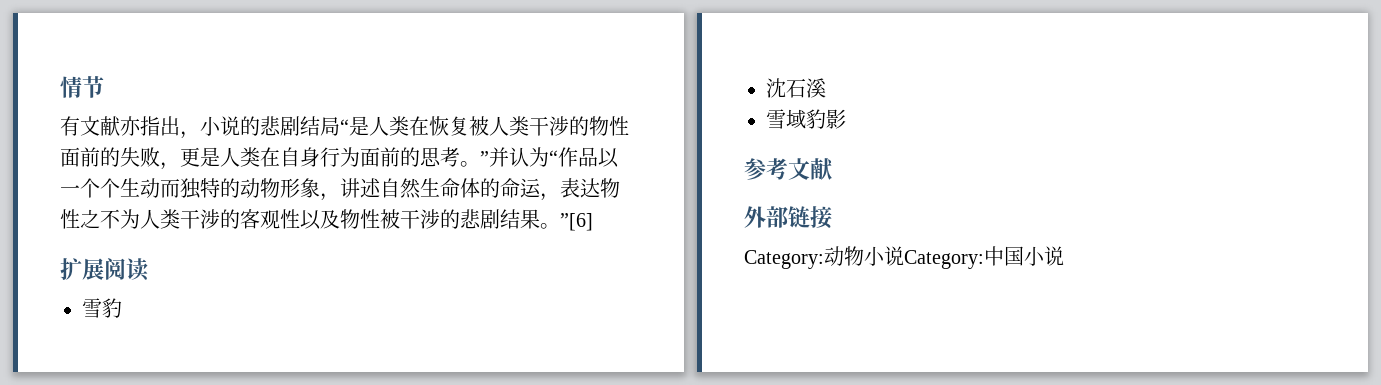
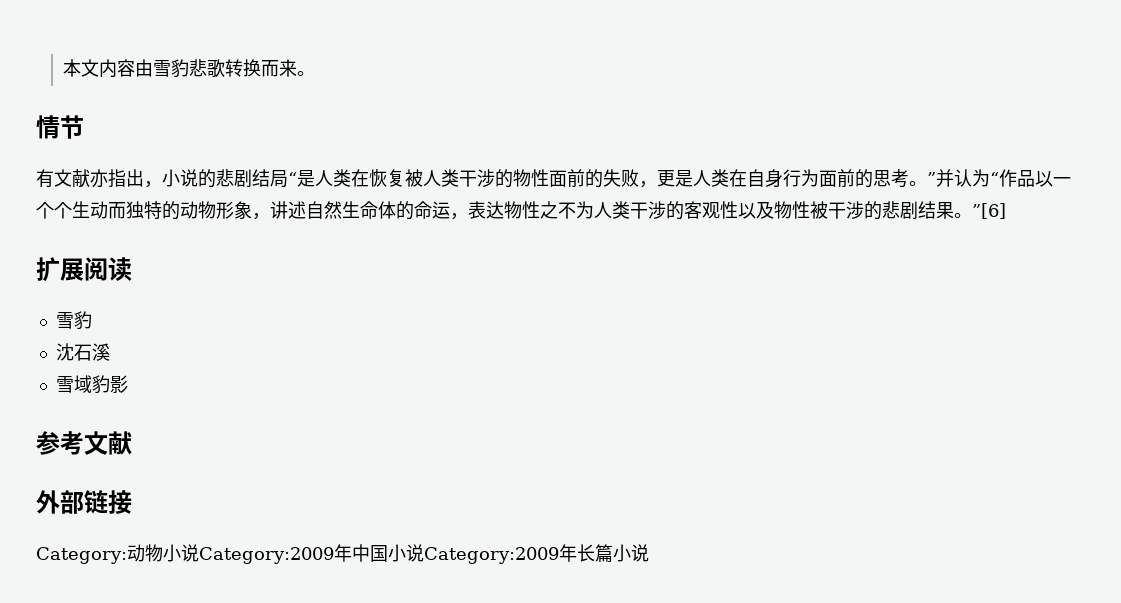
+ 本文内容由雪豹悲歌转换而来。
- Category:动物小说Category:中国小说
+ Category:动物小说Category:2009年中国小说Category:2009年长篇小说

